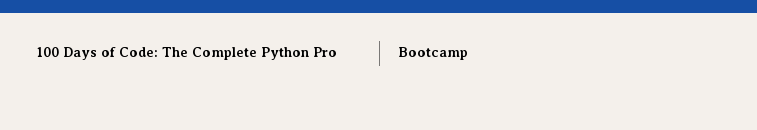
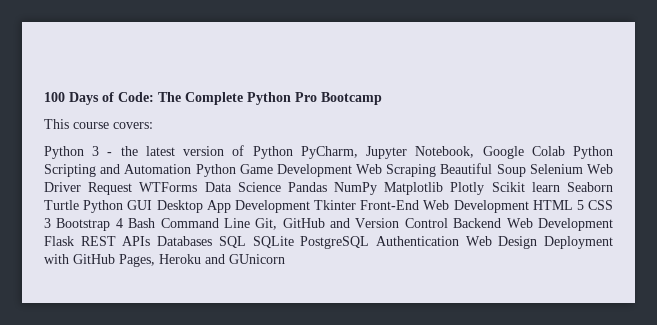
+ This course covers:
+ Python 3 - the latest version of Python PyCharm, Jupyter Notebook, Google Colab Python Scripting and Automation Python Game Development Web Scraping Beautiful Soup Selenium Web Driver Request WTForms Data Science Pandas NumPy Matplotlib Plotly Scikit learn Seaborn Turtle Python GUI Desktop App Development Tkinter Front-End Web Development HTML 5 CSS 3 Bootstrap 4 Bash Command Line Git, GitHub and Version Control Backend Web Development Flask REST APIs Databases SQL SQLite PostgreSQL Authentication Web Design Deployment with GitHub Pages, Heroku and GUnicorn

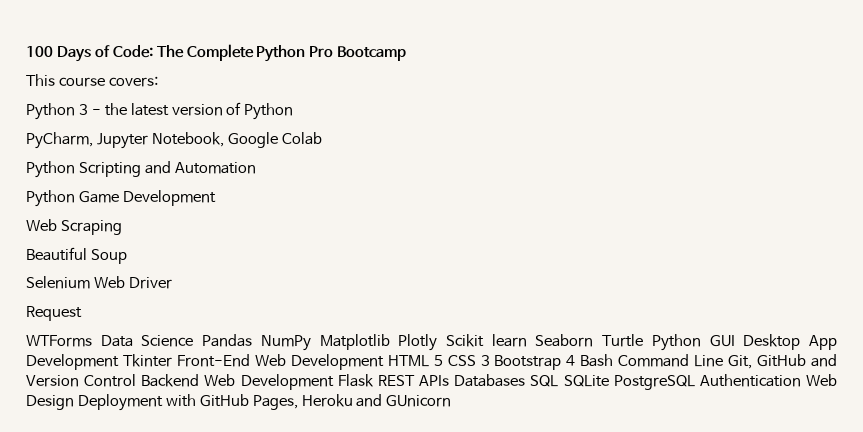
- Python 3 - the latest version of Python PyCharm, Jupyter Notebook, Google Colab Python Scripting and Automation Python Game Development Web Scraping Beautiful Soup Selenium Web Driver Request WTForms Data Science Pandas NumPy Matplotlib Plotly Scikit learn Seaborn Turtle Python GUI Desktop App Development Tkinter Front-End Web Development HTML 5 CSS 3 Bootstrap 4 Bash Command Line Git, GitHub and Version Control Backend Web Development Flask REST APIs Databases SQL SQLite PostgreSQL Authentication Web Design Deployment with GitHub Pages, Heroku and GUnicorn
+ Python 3 - the latest version of Python
+ PyCharm, Jupyter Notebook, Google Colab
+ Python Scripting and Automation
+ Python Game Development
+ Web Scraping
+ Beautiful Soup
+ Selenium Web Driver
+ Request
+ WTForms Data Science Pandas NumPy Matplotlib Plotly Scikit learn Seaborn Turtle Python GUI Desktop App Development Tkinter Front-End Web Development HTML 5 CSS 3 Bootstrap 4 Bash Command Line Git, GitHub and Version Control Backend Web Development Flask REST APIs Databases SQL SQLite PostgreSQL Authentication Web Design Deployment with GitHub Pages, Heroku and GUnicorn

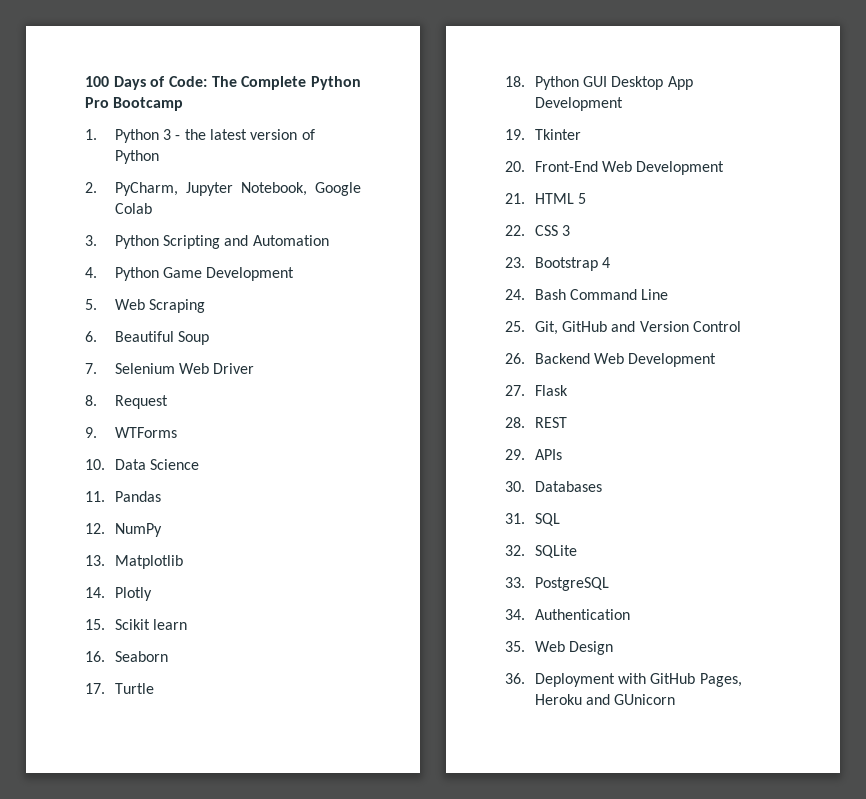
- This course covers:
- Python 3 - the latest version of Python
+ 1. Python 3 - the latest version of Python
- PyCharm, Jupyter Notebook, Google Colab
+ 2. PyCharm, Jupyter Notebook, Google Colab
- Python Scripting and Automation
+ 3. Python Scripting and Automation
- Python Game Development
+ 4. Python Game Development
- Web Scraping
+ 5. Web Scraping
- Beautiful Soup
+ 6. Beautiful Soup
- Selenium Web Driver
+ 7. Selenium Web Driver
- Request
+ 8. Request
- WTForms Data Science Pandas NumPy Matplotlib Plotly Scikit learn Seaborn Turtle Python GUI Desktop App Development Tkinter Front-End Web Development HTML 5 CSS 3 Bootstrap 4 Bash Command Line Git, GitHub and Version Control Backend Web Development Flask REST APIs Databases SQL SQLite PostgreSQL Authentication Web Design Deployment with GitHub Pages, Heroku and GUnicorn
+ 9. WTForms
+ 10. Data Science
+ 11. Pandas
+ 12. NumPy
+ 13. Matplotlib
+ 14. Plotly
+ 15. Scikit learn
+ 16. Seaborn
+ 17. Turtle
+ 18. Python GUI Desktop App Development
+ 19. Tkinter
+ 20. Front-End Web Development
+ 21. HTML 5
+ 22. CSS 3
+ 23. Bootstrap 4
+ 24. Bash Command Line
+ 25. Git, GitHub and Version Control
+ 26. Backend Web Development
+ 27. Flask
+ 28. REST
+ 29. APIs
+ 30. Databases
+ 31. SQL
+ 32. SQLite
+ 33. PostgreSQL
+ 34. Authentication
+ 35. Web Design
+ 36. Deployment with GitHub Pages, Heroku and GUnicorn

